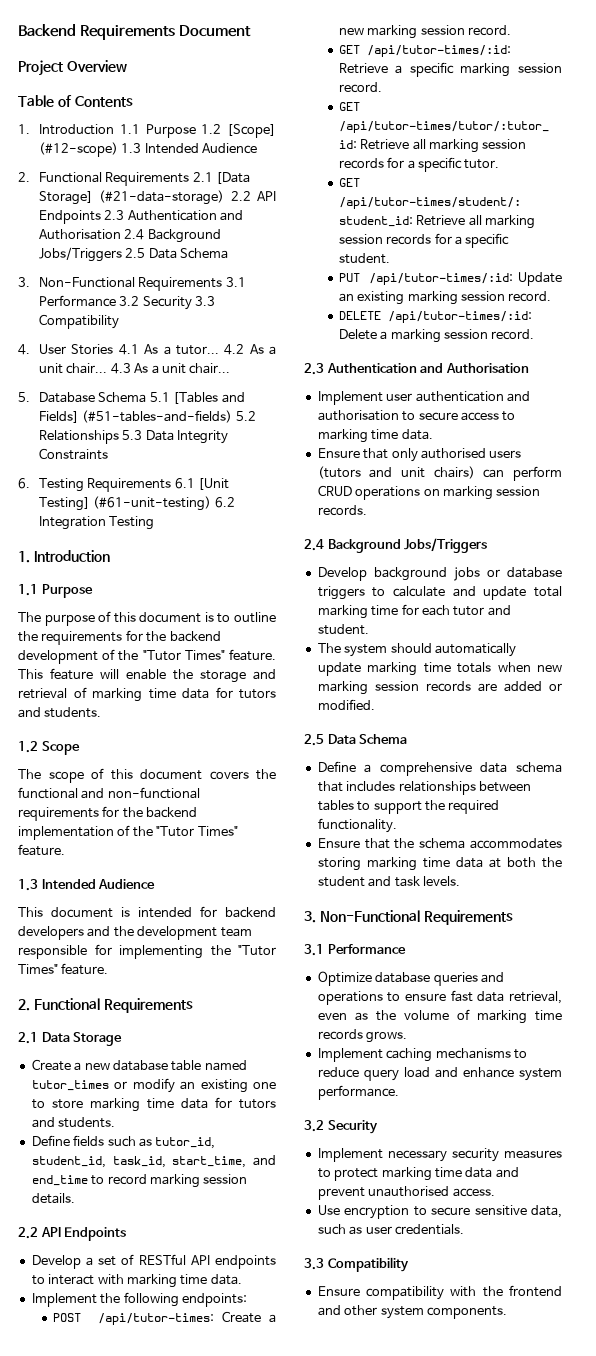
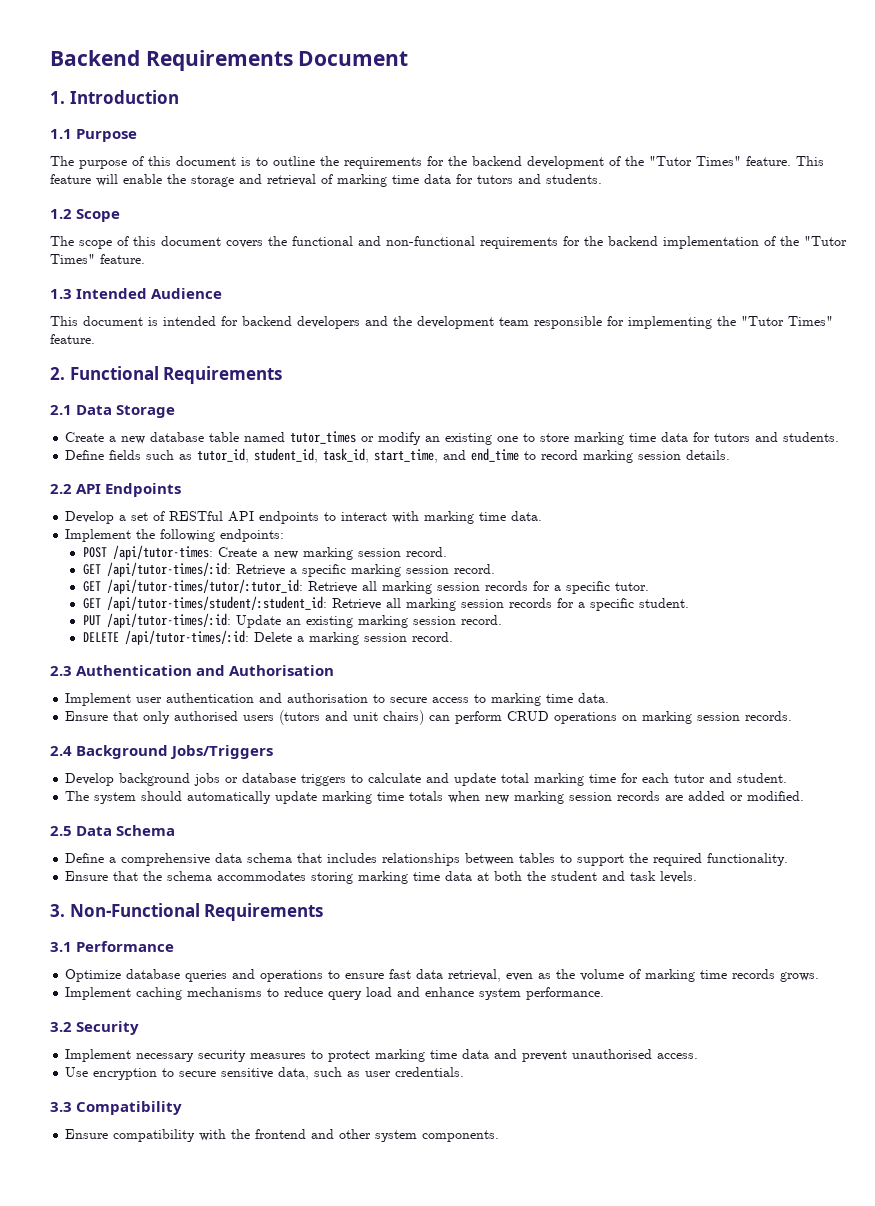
- Project Overview
- Table of Contents
- 1. Introduction 1.1 Purpose 1.2 [Scope] (#12-scope) 1.3 Intended Audience
- 2. Functional Requirements 2.1 [Data Storage] (#21-data-storage) 2.2 API Endpoints 2.3 Authentication and Authorisation 2.4 Background Jobs/Triggers 2.5 Data Schema
- 3. Non-Functional Requirements 3.1 Performance 3.2 Security 3.3 Compatibility
- 4. User Stories 4.1 As a tutor... 4.2 As a unit chair... 4.3 As a unit chair...
- 5. Database Schema 5.1 [Tables and Fields] (#51-tables-and-fields) 5.2 Relationships 5.3 Data Integrity Constraints
- 6. Testing Requirements 6.1 [Unit Testing] (#61-unit-testing) 6.2 Integration Testing

